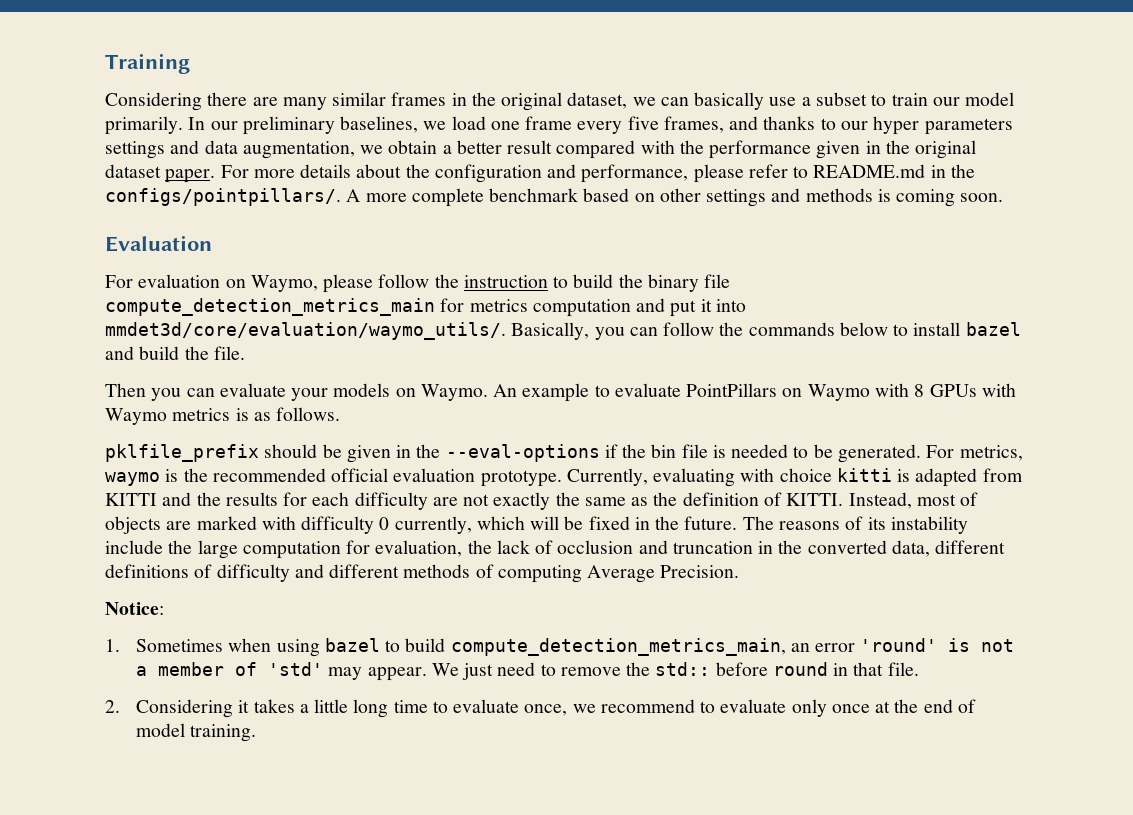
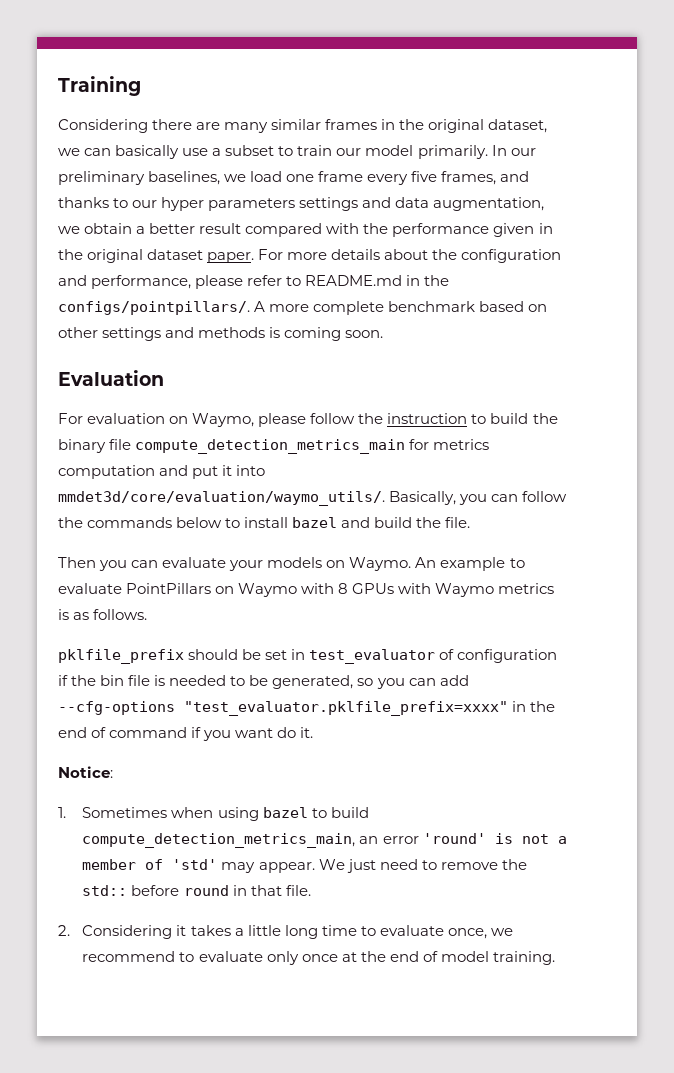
- pklfile_prefix should be given in the --eval-options if the bin file is needed to be generated. For metrics, waymo is the recommended official evaluation prototype. Currently, evaluating with choice kitti is adapted from KITTI and the results for each difficulty are not exactly the same as the definition of KITTI. Instead, most of objects are marked with difficulty 0 currently, which will be fixed in the future. The reasons of its instability include the large computation for evaluation, the lack of occlusion and truncation in the converted data, different definitions of difficulty and different methods of computing Average Precision.
+ pklfile_prefix should be set in test_evaluator of configuration if the bin file is needed to be generated, so you can add --cfg-options "test_evaluator.pklfile_prefix=xxxx" in the end of command if you want do it.

